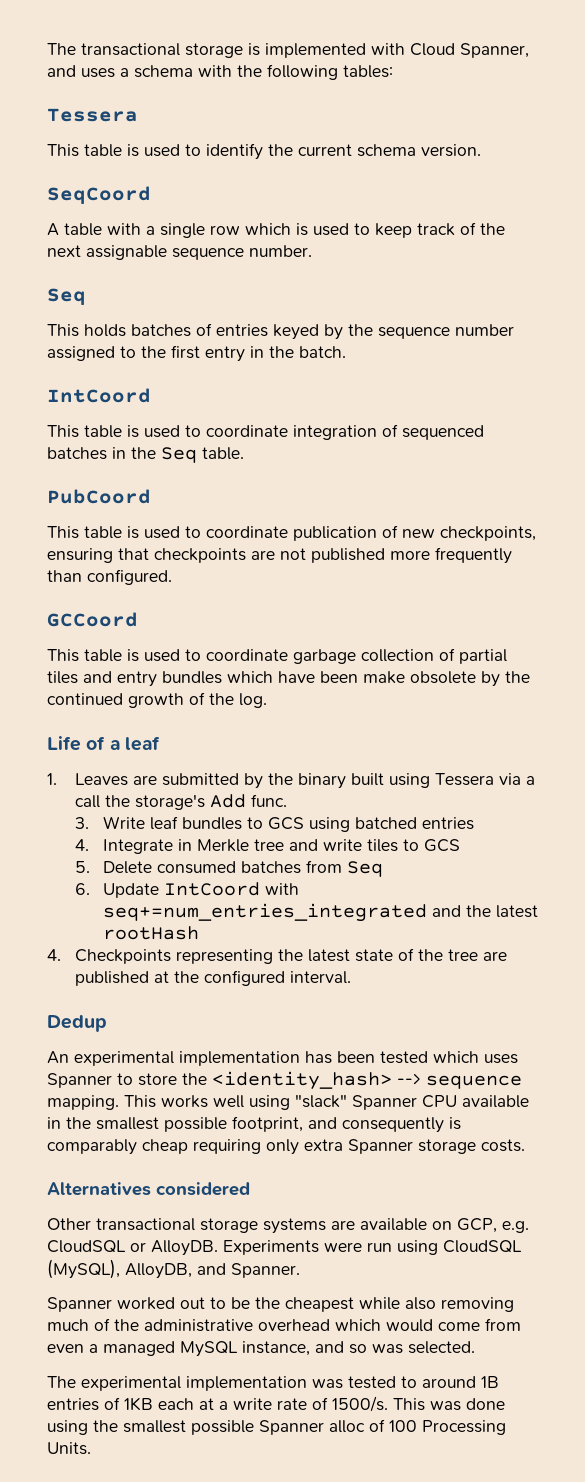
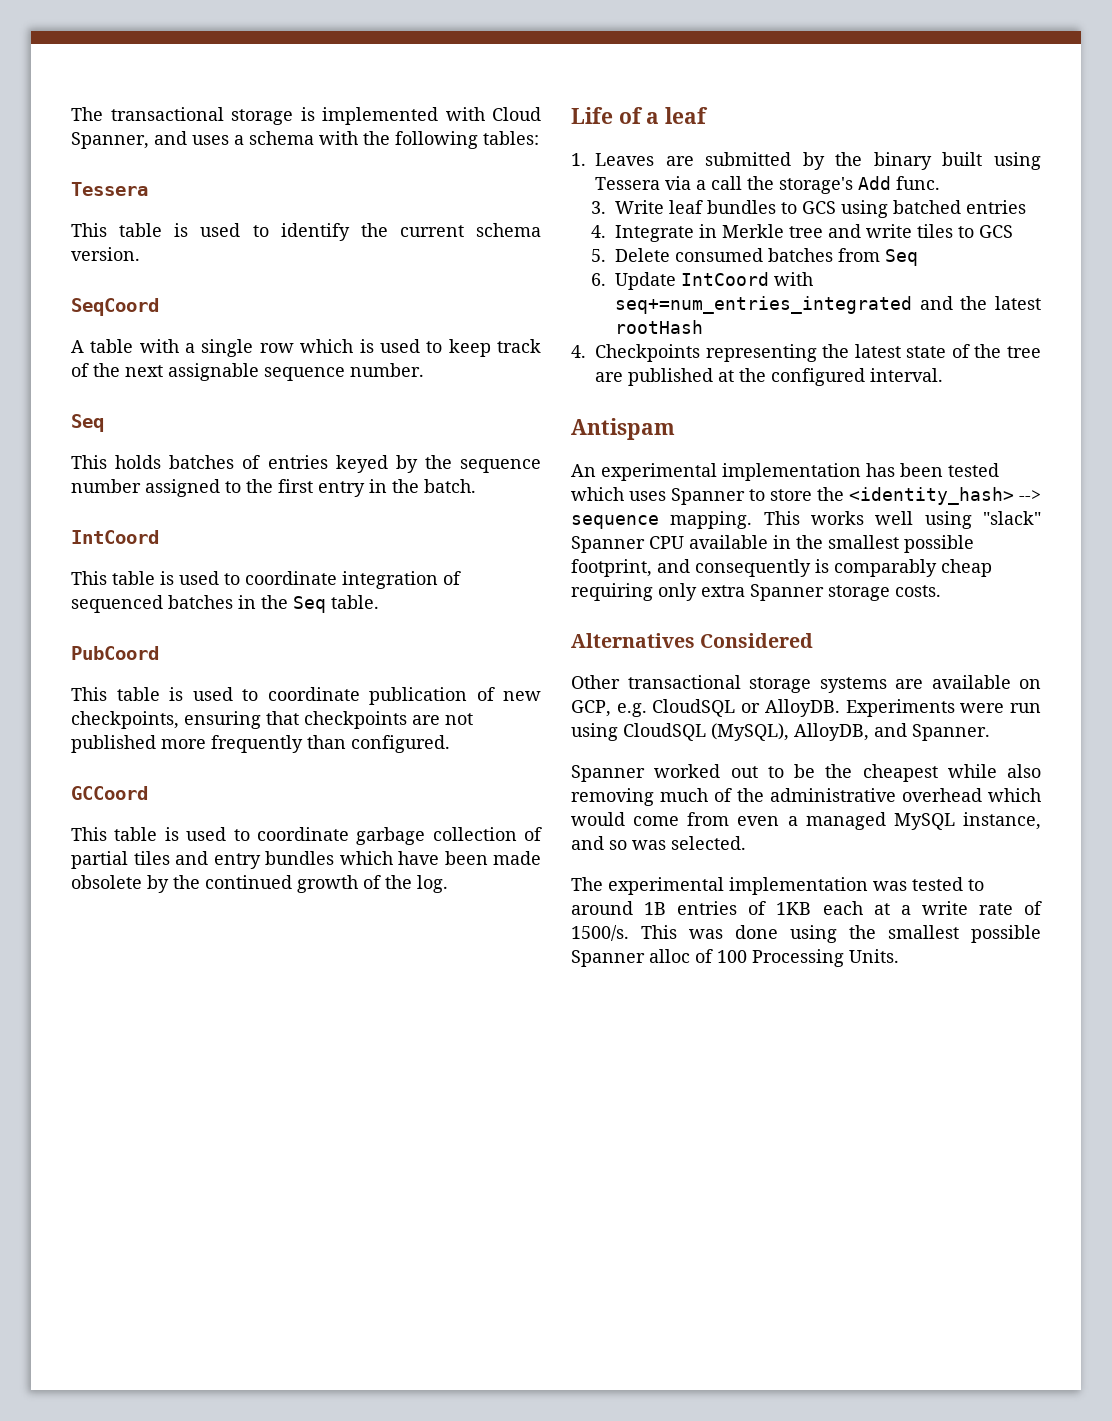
- This table is used to coordinate garbage collection of partial tiles and entry bundles which have been make obsolete by the continued growth of the log.
+ This table is used to coordinate garbage collection of partial tiles and entry bundles which have been made obsolete by the continued growth of the log.
- Dedup
+ Antispam
- Alternatives considered
+ Alternatives Considered

